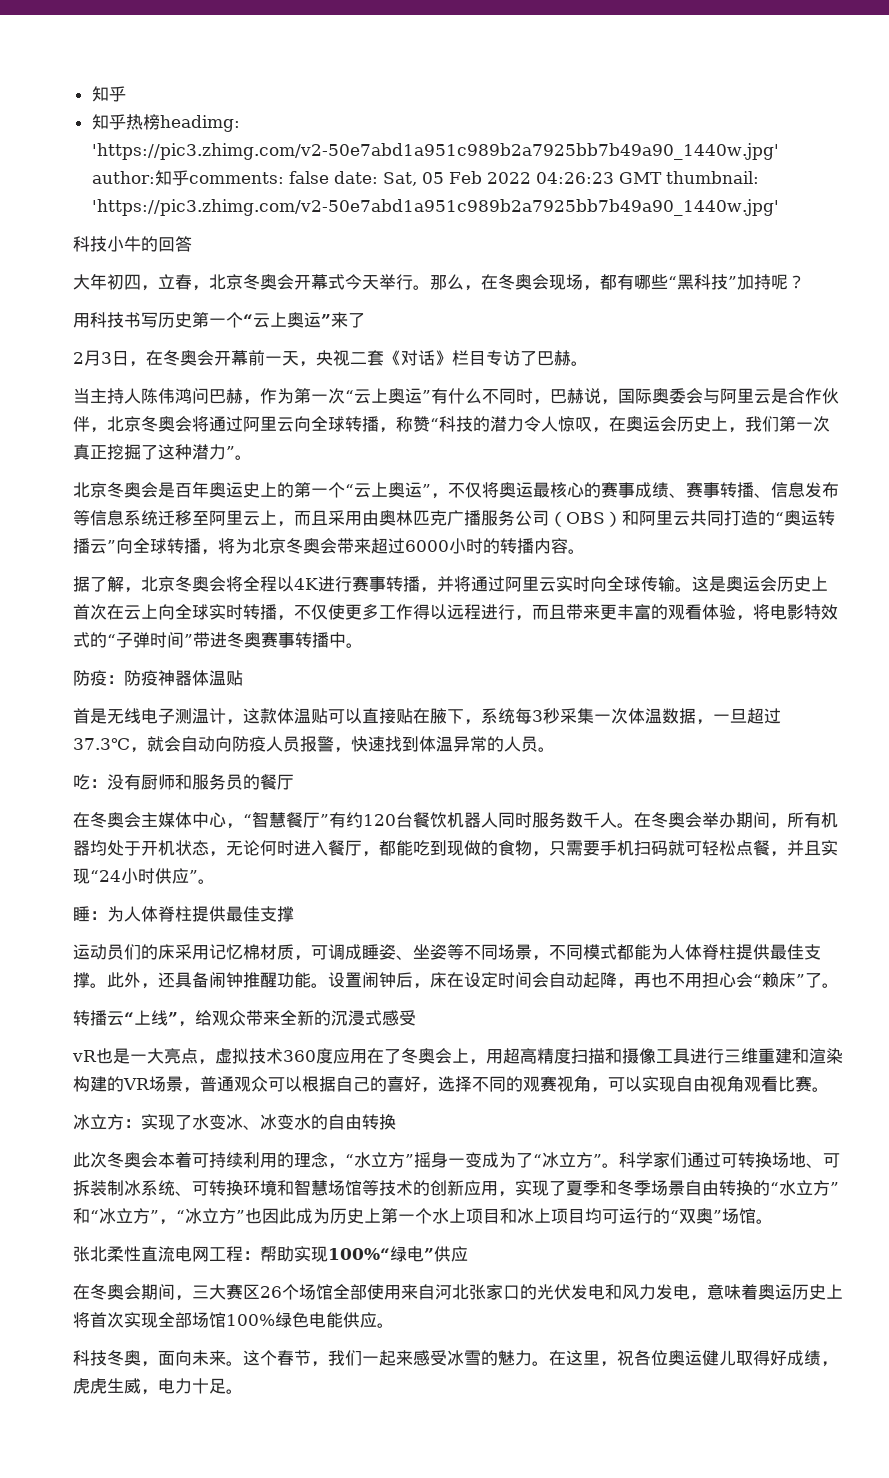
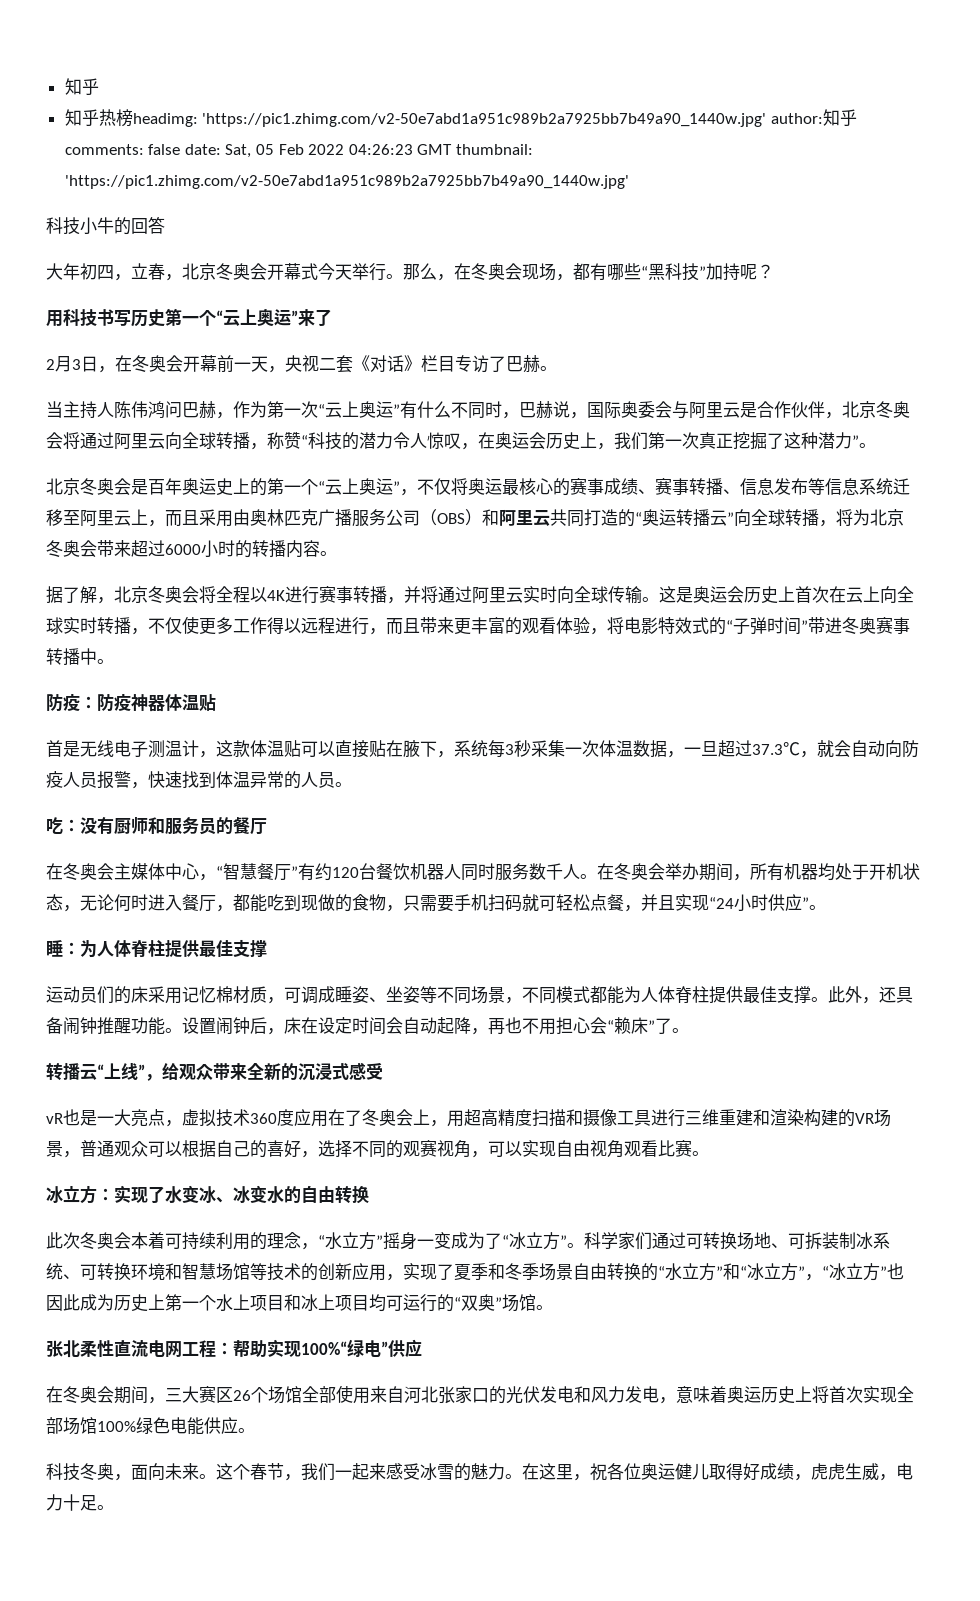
- 知乎热榜headimg: 'https://pic3.zhimg.com/v2-50e7abd1a951c989b2a7925bb7b49a90_1440w.jpg' author:知乎comments: false date: Sat, 05 Feb 2022 04:26:23 GMT thumbnail: 'https://pic3.zhimg.com/v2-50e7abd1a951c989b2a7925bb7b49a90_1440w.jpg'
+ 知乎热榜headimg: 'https://pic1.zhimg.com/v2-50e7abd1a951c989b2a7925bb7b49a90_1440w.jpg' author:知乎comments: false date: Sat, 05 Feb 2022 04:26:23 GMT thumbnail: 'https://pic1.zhimg.com/v2-50e7abd1a951c989b2a7925bb7b49a90_1440w.jpg'

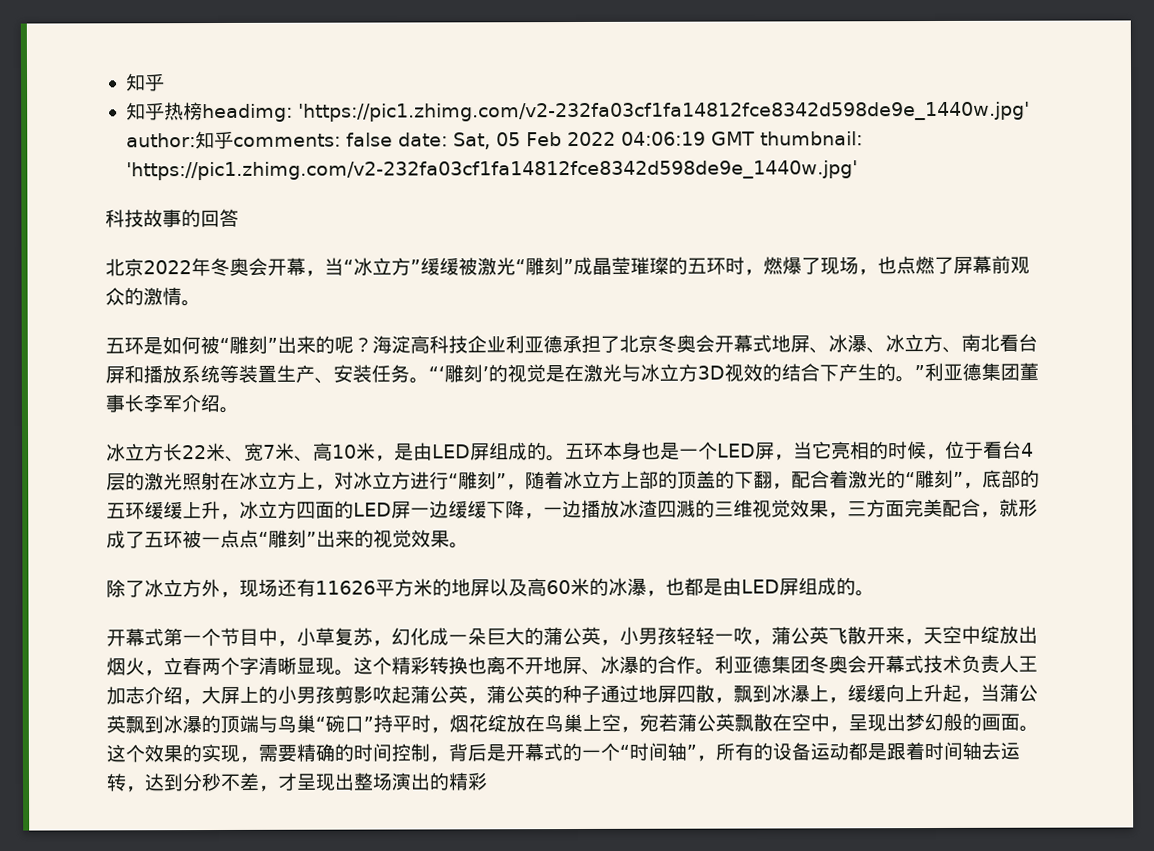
- 知乎热榜headimg: 'https://pic1.zhimg.com/v2-50e7abd1a951c989b2a7925bb7b49a90_1440w.jpg' author:知乎comments: false date: Sat, 05 Feb 2022 04:26:23 GMT thumbnail: 'https://pic1.zhimg.com/v2-50e7abd1a951c989b2a7925bb7b49a90_1440w.jpg'
- 科技小牛的回答
+ 知乎热榜headimg: 'https://pic1.zhimg.com/v2-232fa03cf1fa14812fce8342d598de9e_1440w.jpg' author:知乎comments: false date: Sat, 05 Feb 2022 04:06:19 GMT thumbnail: 'https://pic1.zhimg.com/v2-232fa03cf1fa14812fce8342d598de9e_1440w.jpg'
+ 科技故事的回答
- 大年初四，立春，北京冬奥会开幕式今天举行。那么，在冬奥会现场，都有哪些“黑科技”加持呢？
- 用科技书写历史第一个“云上奥运”来了
- 2月3日，在冬奥会开幕前一天，央视二套《对话》栏目专访了巴赫。
- 当主持人陈伟鸿问巴赫，作为第一次“云上奥运”有什么不同时，巴赫说，国际奥委会与阿里云是合作伙伴，北京冬奥会将通过阿里云向全球转播，称赞“科技的潜力令人惊叹，在奥运会历史上，我们第一次真正挖掘了这种潜力”。
- 北京冬奥会是百年奥运史上的第一个“云上奥运”，不仅将奥运最核心的赛事成绩、赛事转播、信息发布等信息系统迁移至阿里云上，而且采用由奥林匹克广播服务公司（OBS）和阿里云共同打造的“奥运转播云”向全球转播，将为北京冬奥会带来超过6000小时的转播内容。
- 据了解，北京冬奥会将全程以4K进行赛事转播，并将通过阿里云实时向全球传输。这是奥运会历史上首次在云上向全球实时转播，不仅使更多工作得以远程进行，而且带来更丰富的观看体验，将电影特效式的“子弹时间”带进冬奥赛事转播中。
- 防疫：防疫神器体温贴
- 首是无线电子测温计，这款体温贴可以直接贴在腋下，系统每3秒采集一次体温数据，一旦超过37.3℃，就会自动向防疫人员报警，快速找到体温异常的人员。
- 吃：没有厨师和服务员的餐厅
- 在冬奥会主媒体中心，“智慧餐厅”有约120台餐饮机器人同时服务数千人。在冬奥会举办期间，所有机器均处于开机状态，无论何时进入餐厅，都能吃到现做的食物，只需要手机扫码就可轻松点餐，并且实现“24小时供应”。
- 睡：为人体脊柱提供最佳支撑
- 运动员们的床采用记忆棉材质，可调成睡姿、坐姿等不同场景，不同模式都能为人体脊柱提供最佳支撑。此外，还具备闹钟推醒功能。设置闹钟后，床在设定时间会自动起降，再也不用担心会“赖床”了。
- 转播云“上线”，给观众带来全新的沉浸式感受
- vR也是一大亮点，虚拟技术360度应用在了冬奥会上，用超高精度扫描和摄像工具进行三维重建和渲染构建的VR场景，普通观众可以根据自己的喜好，选择不同的观赛视角，可以实现自由视角观看比赛。
- 冰立方：实现了水变冰、冰变水的自由转换
- 此次冬奥会本着可持续利用的理念，“水立方”摇身一变成为了“冰立方”。科学家们通过可转换场地、可拆装制冰系统、可转换环境和智慧场馆等技术的创新应用，实现了夏季和冬季场景自由转换的“水立方”和“冰立方”，“冰立方”也因此成为历史上第一个水上项目和冰上项目均可运行的“双奥”场馆。
- 张北柔性直流电网工程：帮助实现100%“绿电”供应
- 在冬奥会期间，三大赛区26个场馆全部使用来自河北张家口的光伏发电和风力发电，意味着奥运历史上将首次实现全部场馆100%绿色电能供应。
- 科技冬奥，面向未来。这个春节，我们一起来感受冰雪的魅力。在这里，祝各位奥运健儿取得好成绩，虎虎生威，电力十足。
+ 北京2022年冬奥会开幕，当“冰立方”缓缓被激光“雕刻”成晶莹璀璨的五环时，燃爆了现场，也点燃了屏幕前观众的激情。
+ 五环是如何被“雕刻”出来的呢？海淀高科技企业利亚德承担了北京冬奥会开幕式地屏、冰瀑、冰立方、南北看台屏和播放系统等装置生产、安装任务。“‘雕刻’的视觉是在激光与冰立方3D视效的结合下产生的。”利亚德集团董事长李军介绍。
+ 冰立方长22米、宽7米、高10米，是由LED屏组成的。五环本身也是一个LED屏，当它亮相的时候，位于看台4层的激光照射在冰立方上，对冰立方进行“雕刻”，随着冰立方上部的顶盖的下翻，配合着激光的“雕刻”，底部的五环缓缓上升，冰立方四面的LED屏一边缓缓下降，一边播放冰渣四溅的三维视觉效果，三方面完美配合，就形成了五环被一点点“雕刻”出来的视觉效果。
+ 除了冰立方外，现场还有11626平方米的地屏以及高60米的冰瀑，也都是由LED屏组成的。
+ 开幕式第一个节目中，小草复苏，幻化成一朵巨大的蒲公英，小男孩轻轻一吹，蒲公英飞散开来，天空中绽放出烟火，立春两个字清晰显现。这个精彩转换也离不开地屏、冰瀑的合作。利亚德集团冬奥会开幕式技术负责人王加志介绍，大屏上的小男孩剪影吹起蒲公英，蒲公英的种子通过地屏四散，飘到冰瀑上，缓缓向上升起，当蒲公英飘到冰瀑的顶端与鸟巢“碗口”持平时，烟花绽放在鸟巢上空，宛若蒲公英飘散在空中，呈现出梦幻般的画面。这个效果的实现，需要精确的时间控制，背后是开幕式的一个“时间轴”，所有的设备运动都是跟着时间轴去运转，达到分秒不差，才呈现出整场演出的精彩

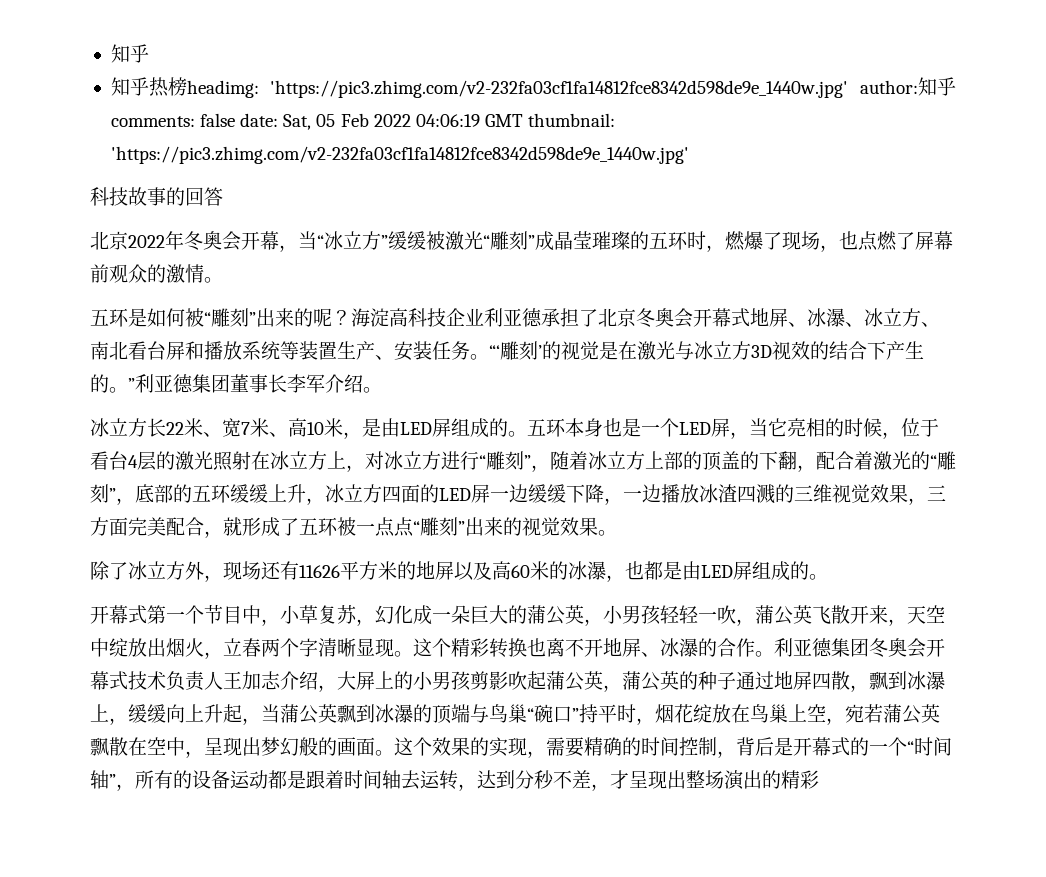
- 知乎热榜headimg: 'https://pic1.zhimg.com/v2-232fa03cf1fa14812fce8342d598de9e_1440w.jpg' author:知乎comments: false date: Sat, 05 Feb 2022 04:06:19 GMT thumbnail: 'https://pic1.zhimg.com/v2-232fa03cf1fa14812fce8342d598de9e_1440w.jpg'
+ 知乎热榜headimg: 'https://pic3.zhimg.com/v2-232fa03cf1fa14812fce8342d598de9e_1440w.jpg' author:知乎comments: false date: Sat, 05 Feb 2022 04:06:19 GMT thumbnail: 'https://pic3.zhimg.com/v2-232fa03cf1fa14812fce8342d598de9e_1440w.jpg'

